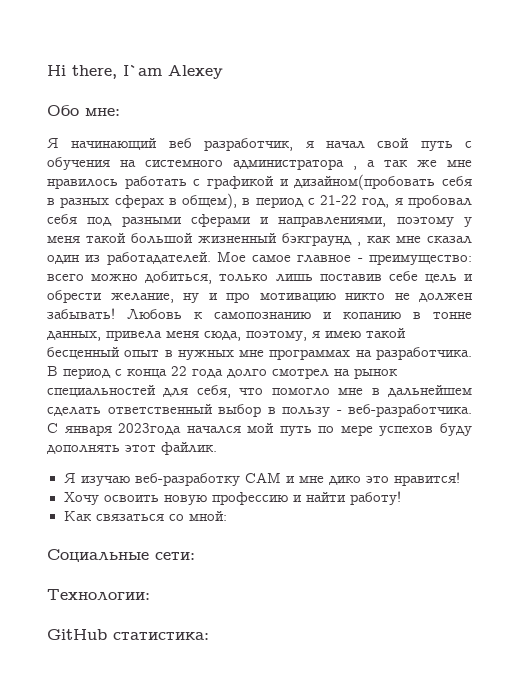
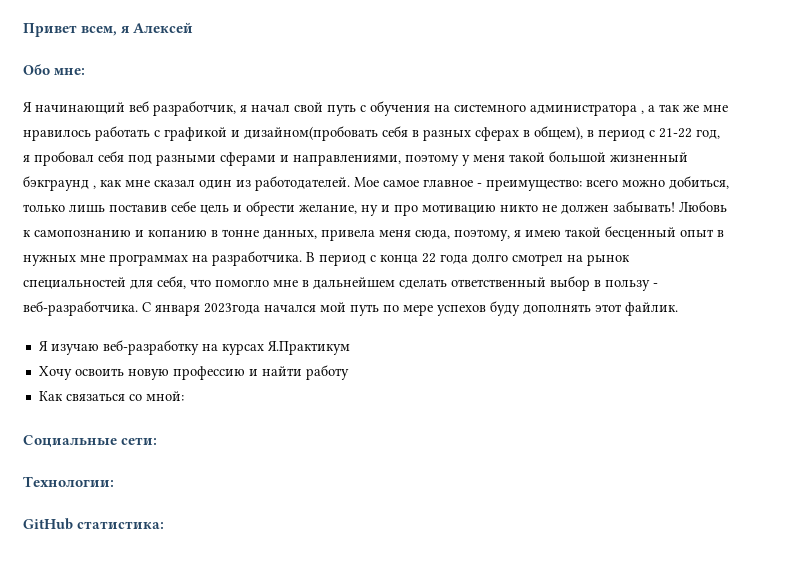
- Hi there, I`am Alexey
+ Привет всем, я Алексей
- Я начинающий веб разработчик, я начал свой путь с обучения на системного администратора , а так же мне нравилось работать с графикой и дизайном(пробовать себя в разных сферах в общем), в период с 21-22 год, я пробовал себя под разными сферами и направлениями, поэтому у меня такой большой жизненный бэкграунд , как мне сказал один из работадателей.
+ Я начинающий веб разработчик, я начал свой путь с обучения на системного администратора , а так же мне нравилось работать с графикой и дизайном(пробовать себя в разных сферах в общем), в период с 21-22 год, я пробовал себя под разными сферами и направлениями, поэтому у меня такой большой жизненный бэкграунд , как мне сказал один из работодателей.
- Я изучаю веб-разработку САМ и мне дико это нравится!
+ Я изучаю веб-разработку на курсах Я.Практикум
- Хочу освоить новую профессию и найти работу!
+ Хочу освоить новую профессию и найти работу

